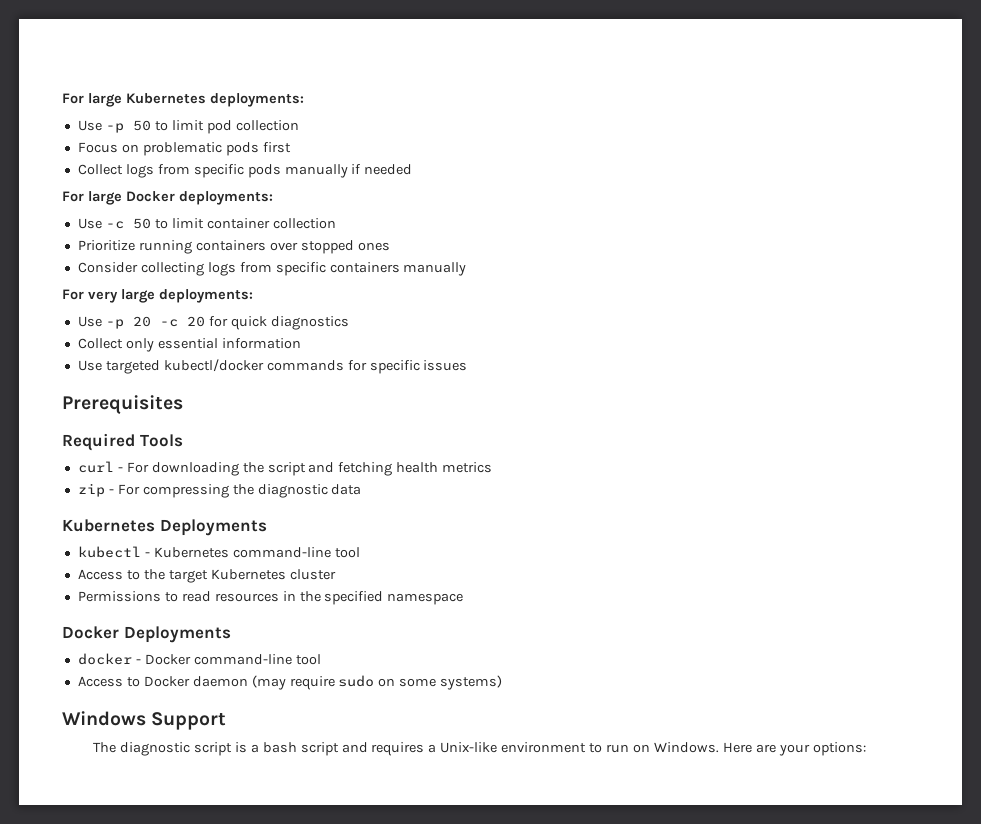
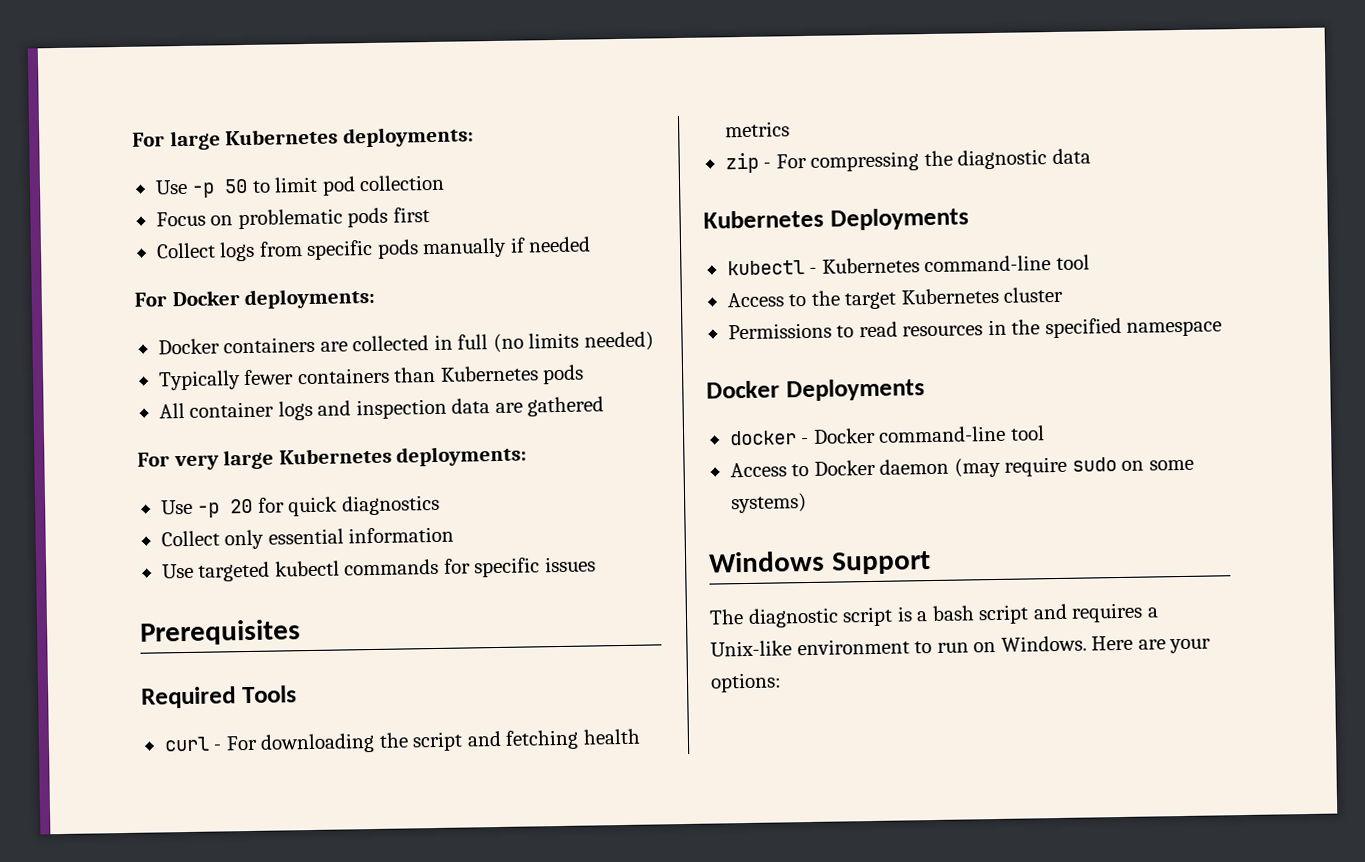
- For large Docker deployments:
+ For Docker deployments:
- Use -c 50 to limit container collection
- Prioritize running containers over stopped ones
- Consider collecting logs from specific containers manually
+ Docker containers are collected in full (no limits needed)
+ Typically fewer containers than Kubernetes pods
+ All container logs and inspection data are gathered
- For very large deployments:
+ For very large Kubernetes deployments:
- Use -p 20 -c 20 for quick diagnostics
+ Use -p 20 for quick diagnostics
- Use targeted kubectl/docker commands for specific issues
+ Use targeted kubectl commands for specific issues

